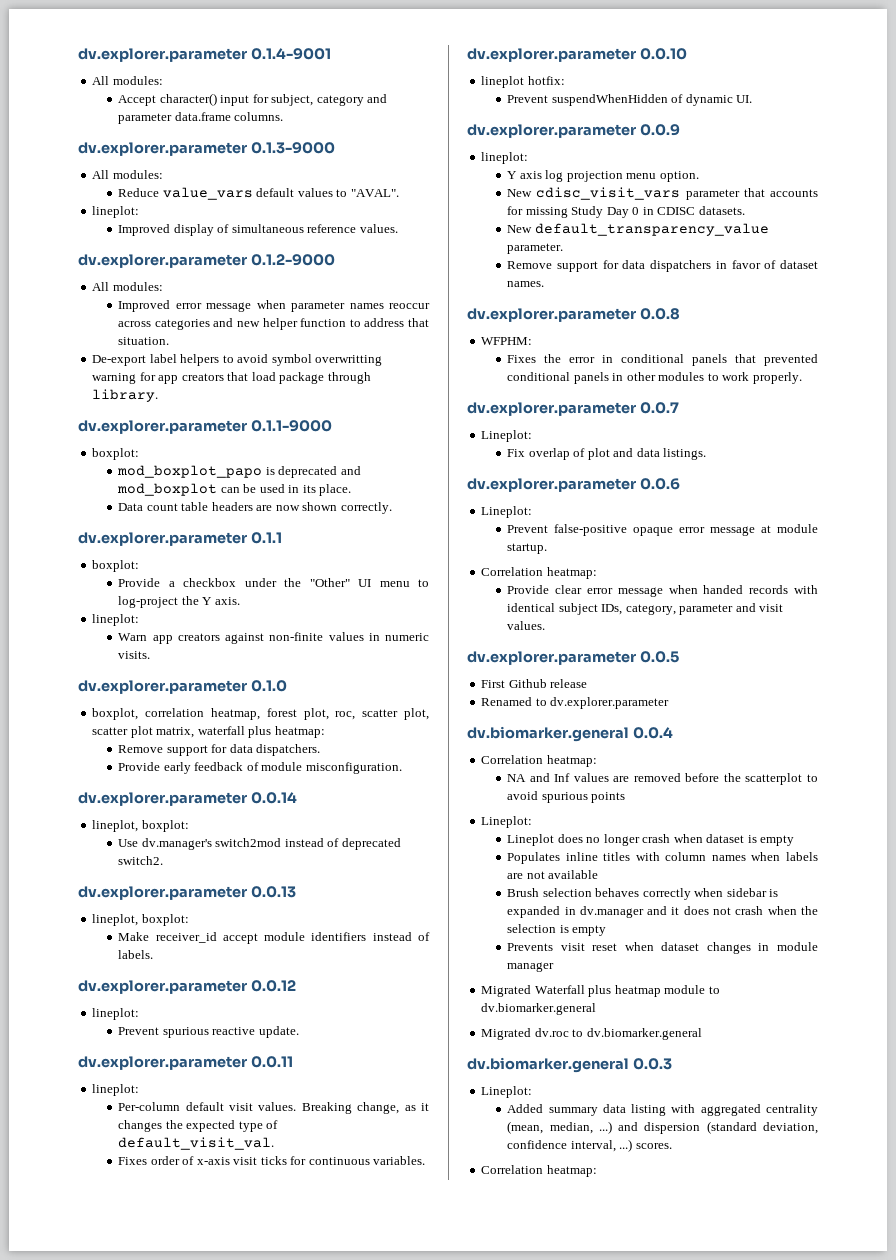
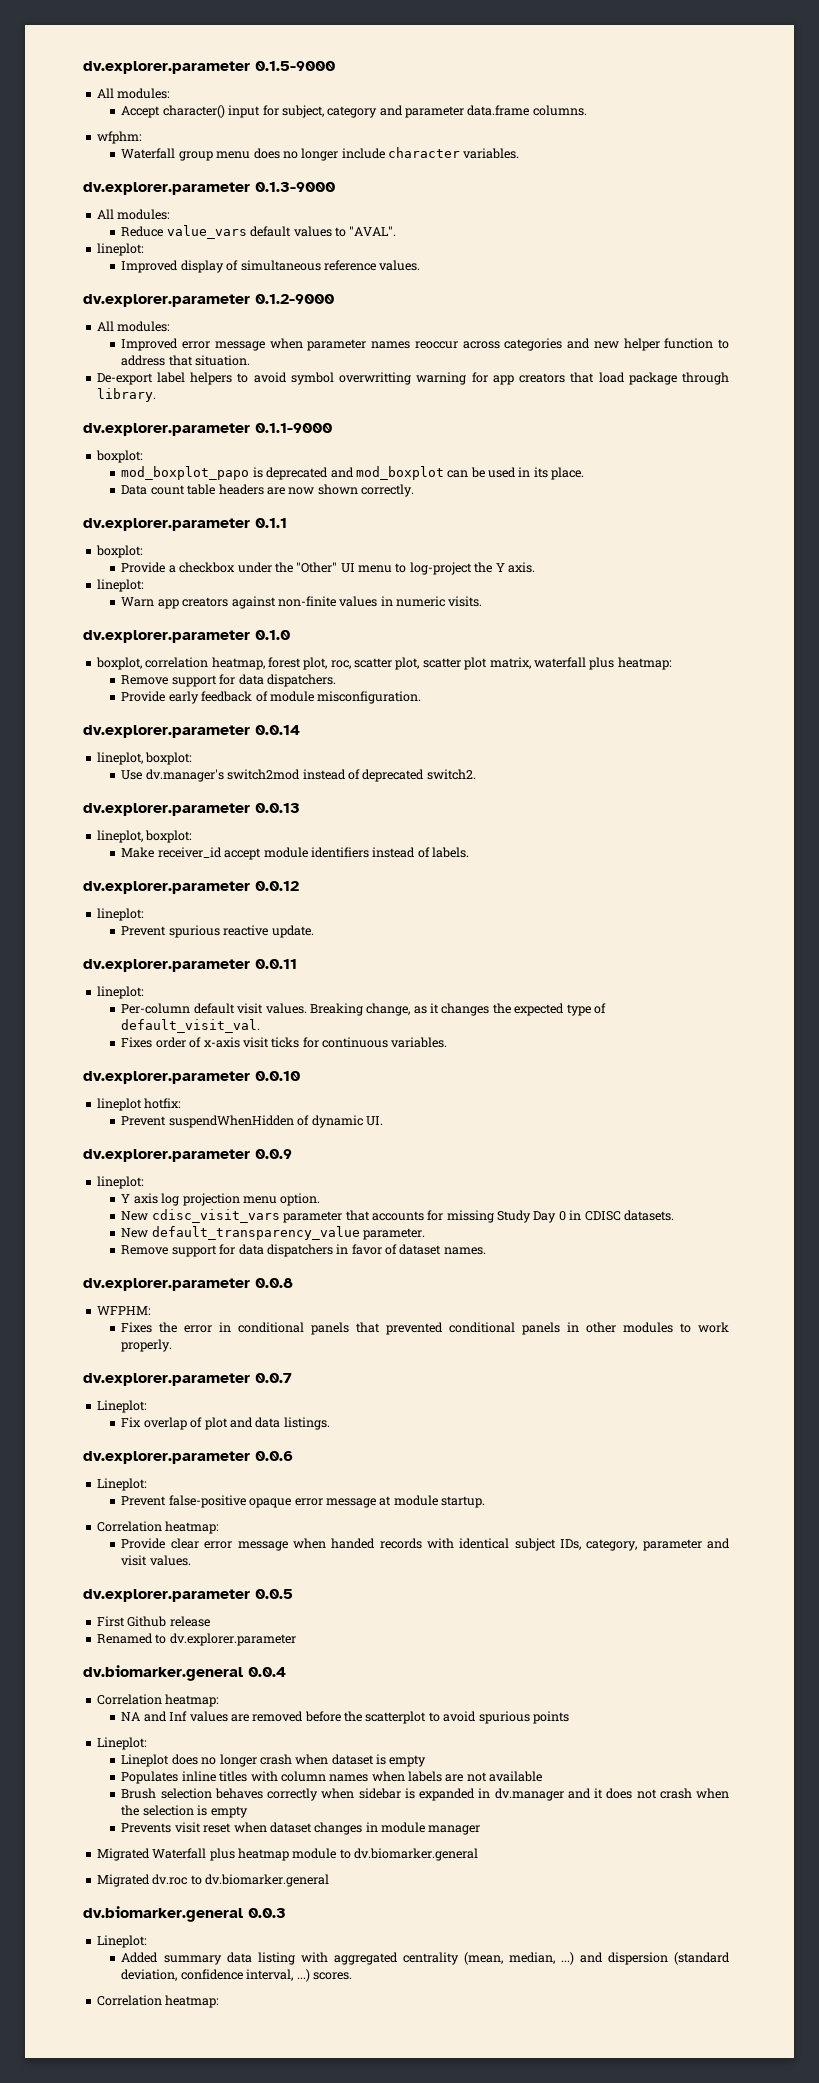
- dv.explorer.parameter 0.1.4-9001
+ dv.explorer.parameter 0.1.5-9000
+ wfphm:
+ Waterfall group menu does no longer include character variables.

